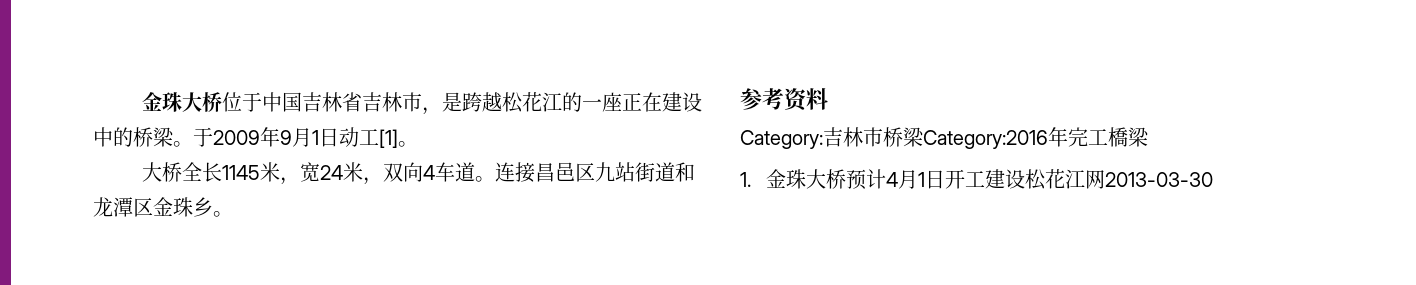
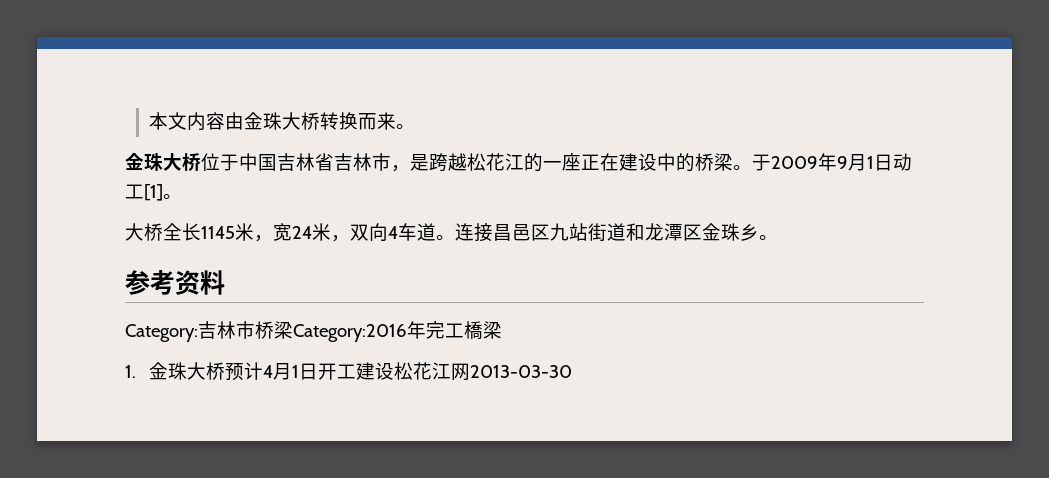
+ 本文内容由金珠大桥转换而来。

